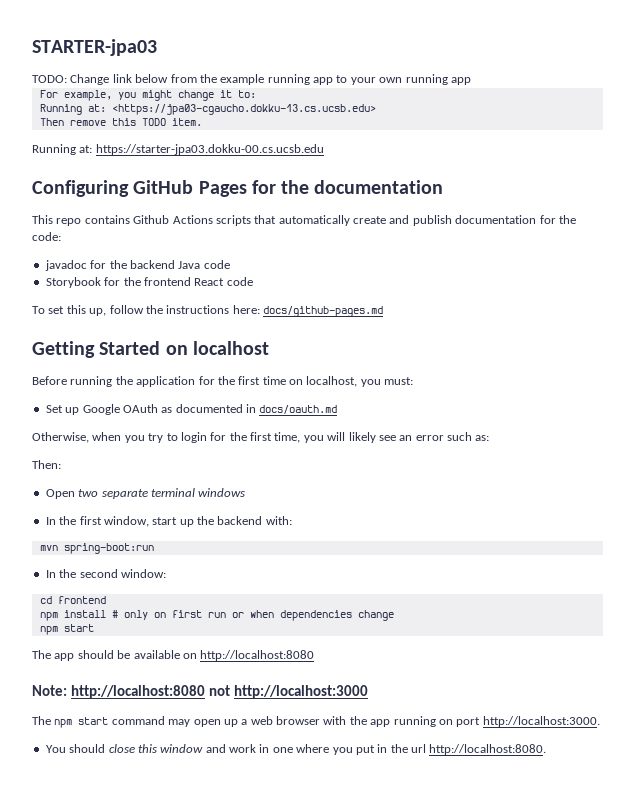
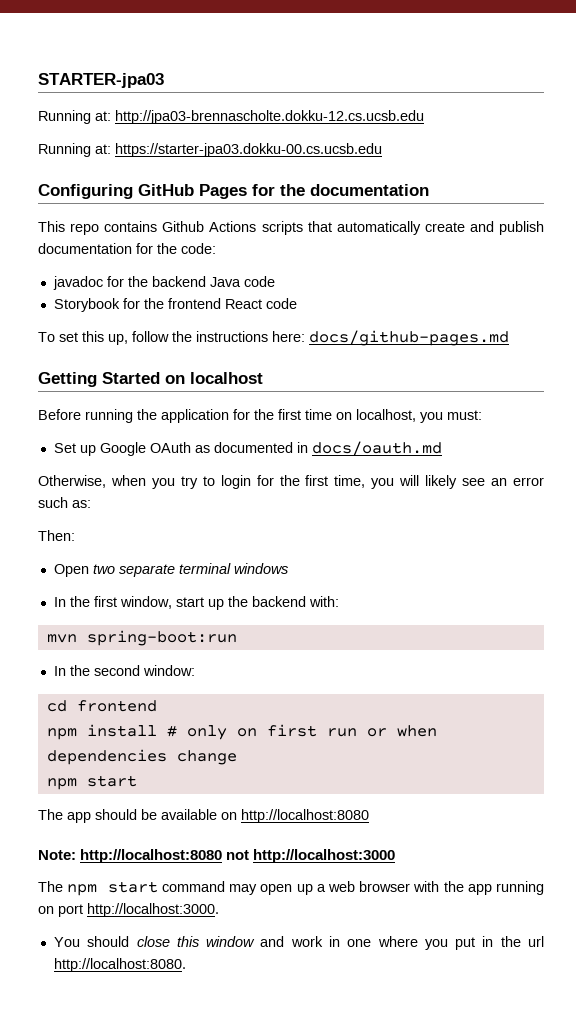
- TODO: Change link below from the example running app to your own running app
- For example, you might change it to:
- Running at: <https://jpa03-cgaucho.dokku-13.cs.ucsb.edu>
- Then remove this TODO item.
+ Running at: http://jpa03-brennascholte.dokku-12.cs.ucsb.edu

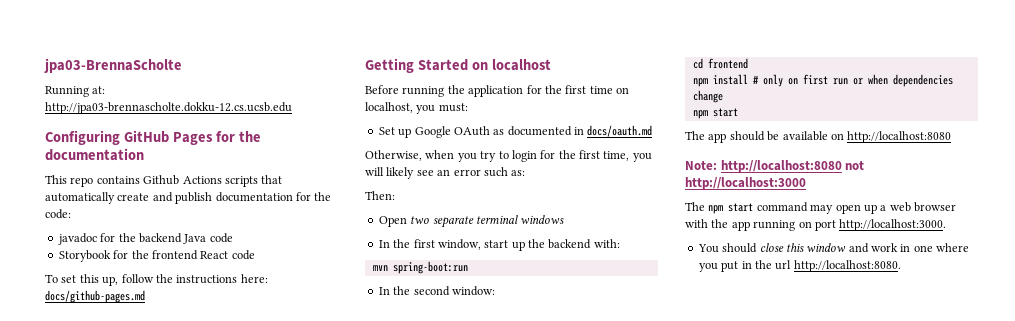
- STARTER-jpa03
+ jpa03-BrennaScholte
- Running at: https://starter-jpa03.dokku-00.cs.ucsb.edu

